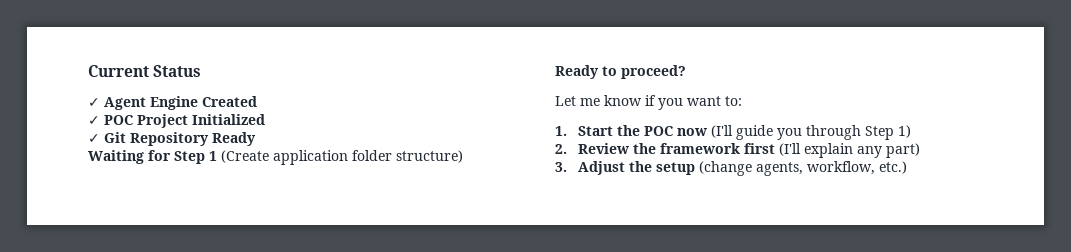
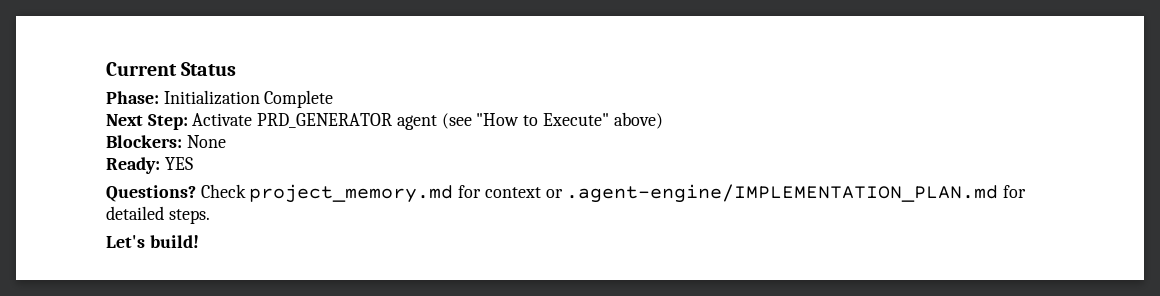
- ✓ Agent Engine Created
- ✓ POC Project Initialized
- ✓ Git Repository Ready
- Waiting for Step 1 (Create application folder structure)
- Ready to proceed?
- Let me know if you want to:
- 1. Start the POC now (I'll guide you through Step 1)
- 2. Review the framework first (I'll explain any part)
- 3. Adjust the setup (change agents, workflow, etc.)
+ Phase: Initialization Complete
+ Next Step: Activate PRD_GENERATOR agent (see "How to Execute" above)
+ Blockers: None
+ Ready: YES
+ Questions? Check project_memory.md for context or .agent-engine/IMPLEMENTATION_PLAN.md for detailed steps.
+ Let's build!

